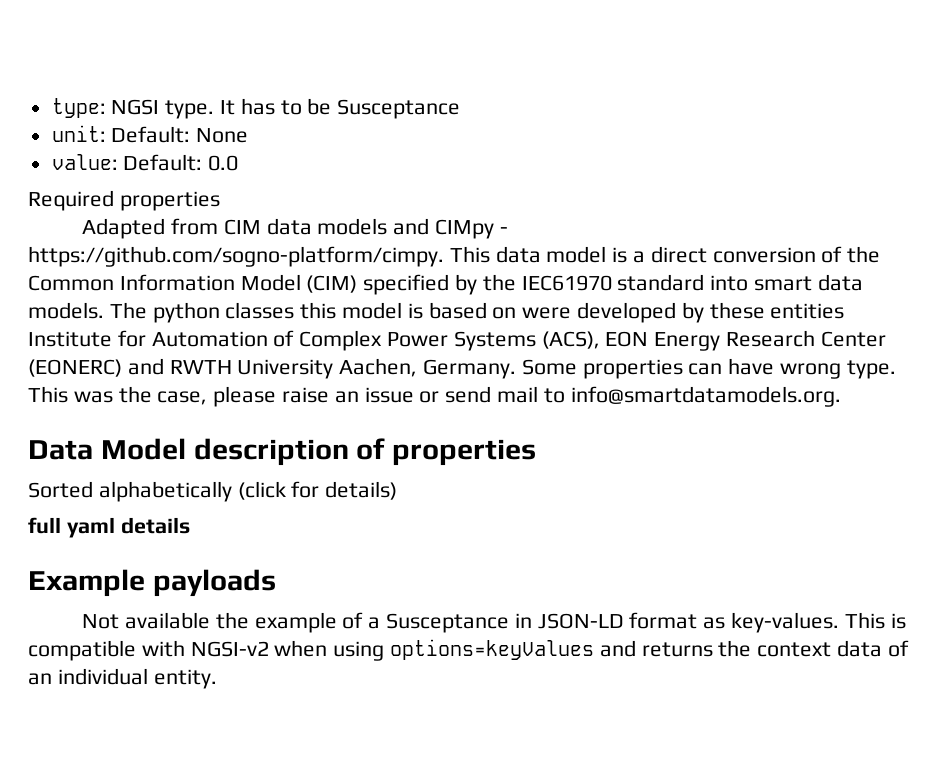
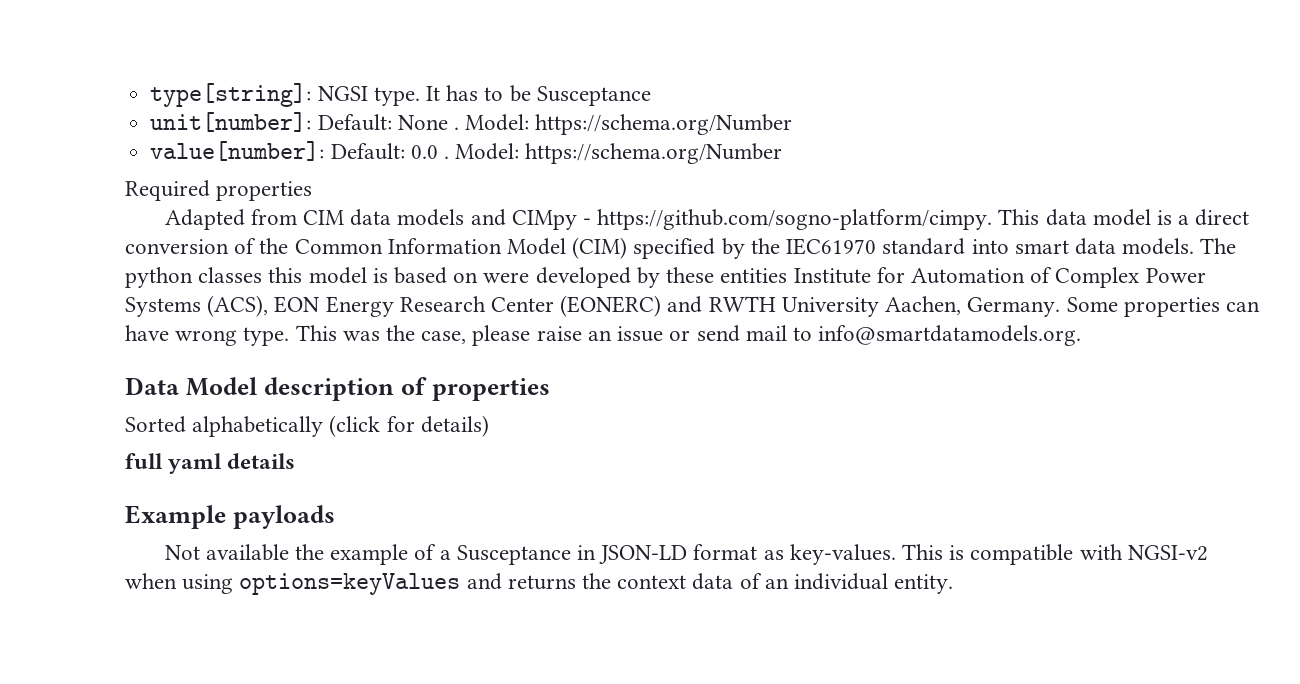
- type: NGSI type.
+ type[string]: NGSI type.
- unit: Default: None
- value: Default: 0.0
+ unit[number]: Default: None . Model: https://schema.org/Number
+ value[number]: Default: 0.0 . Model: https://schema.org/Number

